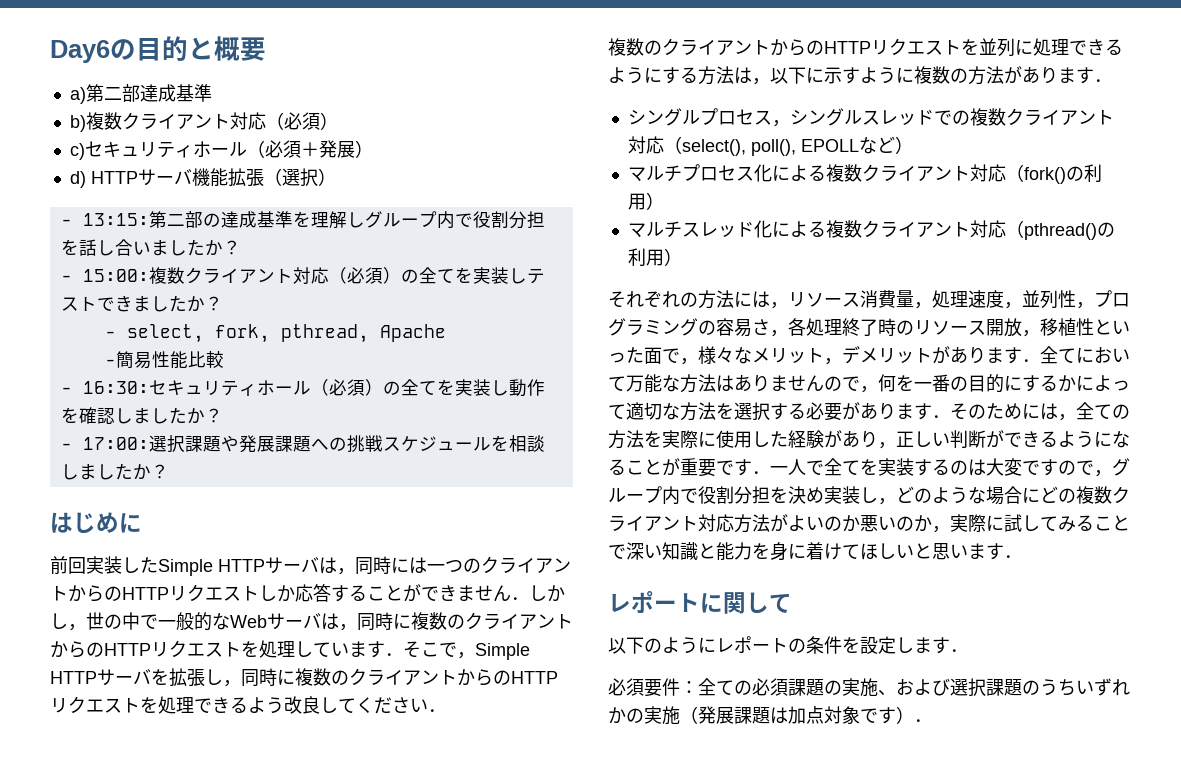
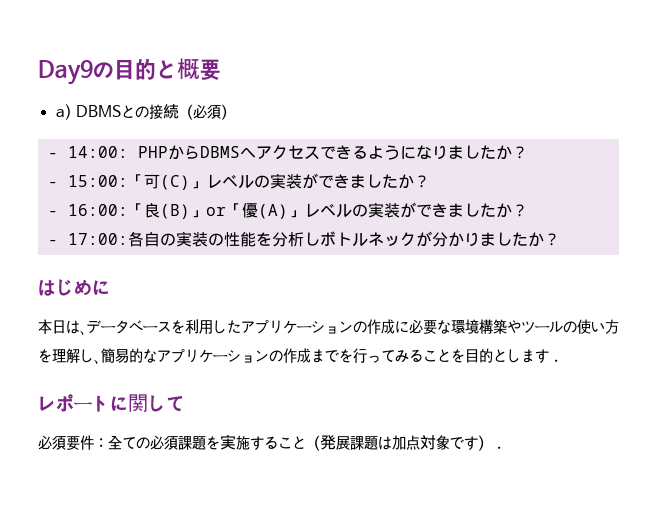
- Day6の目的と概要
+ Day9の目的と概要
- a)第二部達成基準
- b)複数クライアント対応（必須）
- c)セキュリティホール（必須＋発展）
- d) HTTPサーバ機能拡張（選択）
- - 13:15:第二部の達成基準を理解しグループ内で役割分担を話し合いましたか？
+ a) DBMSとの接続（必須）
+ - 14:00: PHPからDBMSへアクセスできるようになりましたか？
- - 15:00:複数クライアント対応（必須）の全てを実装しテストできましたか？
- - select, fork, pthread, Apache
- -簡易性能比較
- - 16:30:セキュリティホール（必須）の全てを実装し動作を確認しましたか？
+ - 15:00:「可(C)」レベルの実装ができましたか？
+ - 16:00:「良(B)」or「優(A)」レベルの実装ができましたか？
- - 17:00:選択課題や発展課題への挑戦スケジュールを相談しましたか？
+ - 17:00:各自の実装の性能を分析しボトルネックが分かりましたか？
- 前回実装したSimple HTTPサーバは，同時には一つのクライアントからのHTTPリクエストしか応答することができません．しかし，世の中で一般的なWebサーバは，同時に複数のクライアントからのHTTPリクエストを処理しています．そこで，Simple HTTPサーバを拡張し，同時に複数のクライアントからのHTTPリクエストを処理できるよう改良してください．
- 複数のクライアントからのHTTPリクエストを並列に処理できるようにする方法は，以下に示すように複数の方法があります．
- シングルプロセス，シングルスレッドでの複数クライアント対応（select(), poll(), EPOLLなど）
- マルチプロセス化による複数クライアント対応（fork()の利用）
- マルチスレッド化による複数クライアント対応（pthread()の利用）
- それぞれの方法には，リソース消費量，処理速度，並列性，プログラミングの容易さ，各処理終了時のリソース開放，移植性といった面で，様々なメリット，デメリットがあります．全てにおいて万能な方法はありませんので，何を一番の目的にするかによって適切な方法を選択する必要があります．そのためには，全ての方法を実際に使用した経験があり，正しい判断ができるようになることが重要です．一人で全てを実装するのは大変ですので，グループ内で役割分担を決め実装し，どのような場合にどの複数クライアント対応方法がよいのか悪いのか，実際に試してみることで深い知識と能力を身に着けてほしいと思います．
+ 本日は、データベースを利用したアプリケーションの作成に必要な環境構築やツールの使い方を理解し、簡易的なアプリケーションの作成までを行ってみることを目的とします．
- 以下のようにレポートの条件を設定します．
- 必須要件：全ての必須課題の実施、および選択課題のうちいずれかの実施（発展課題は加点対象です）．
+ 必須要件：全ての必須課題を実施すること（発展課題は加点対象です）．

